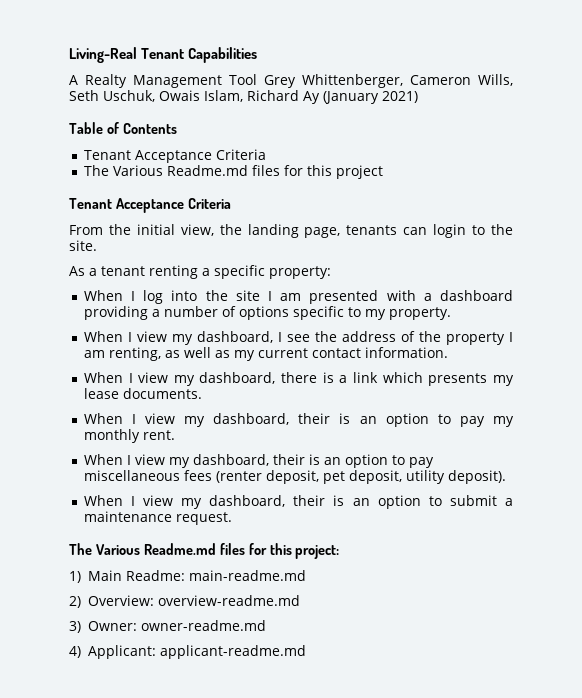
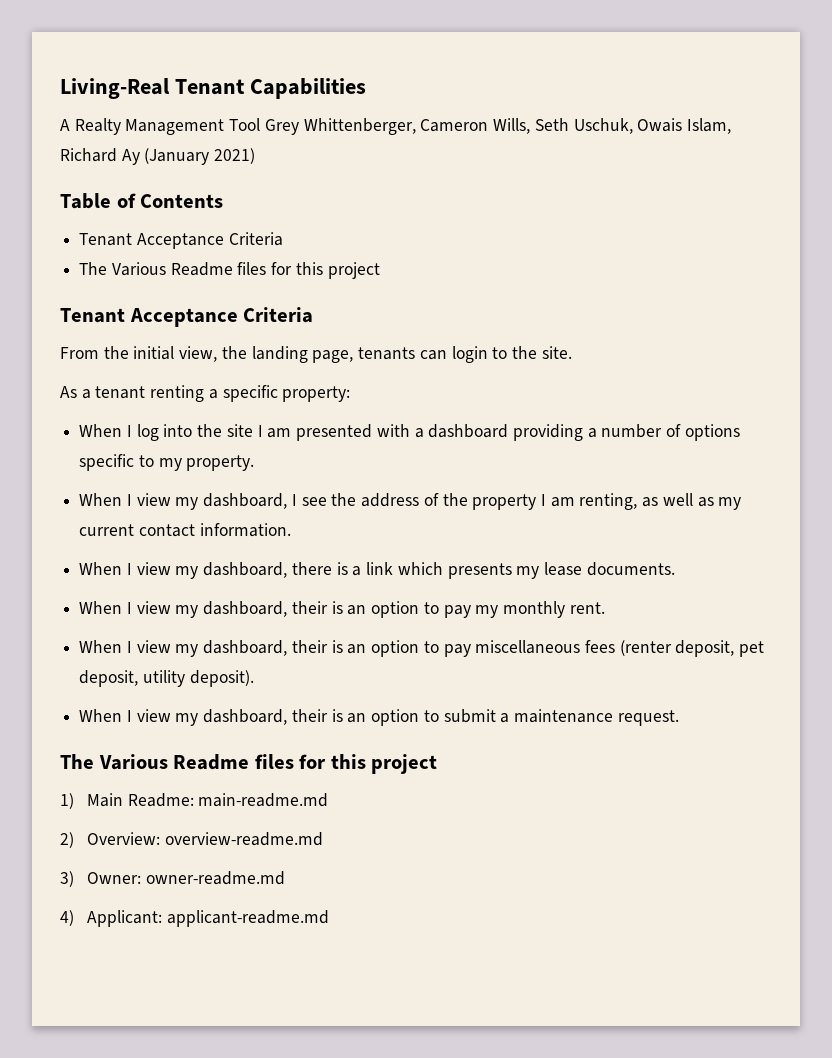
  Table of Contents
  Tenant Acceptance Criteria
- The Various Readme.md files for this project
+ The Various Readme files for this project
  When I view my dashboard, their is an option to submit a maintenance request.
- The Various Readme.md files for this project:
+ The Various Readme files for this project

